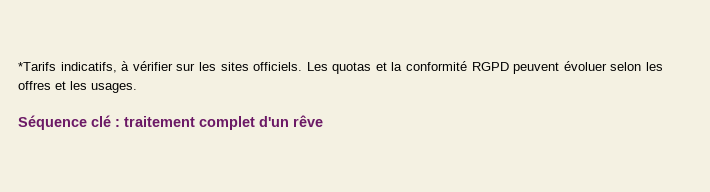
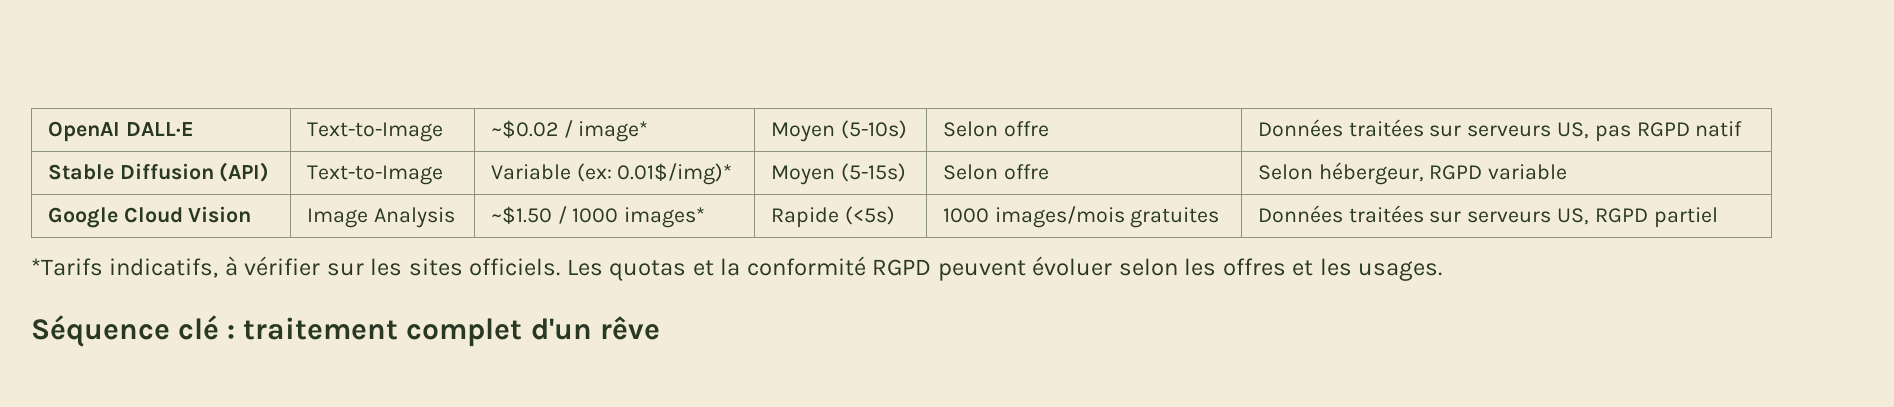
+ OpenAI DALL·E | Text-to-Image | ~$0.02 / image* | Moyen (5-10s) | Selon offre | Données traitées sur serveurs US, pas RGPD natif
+ Stable Diffusion (API) | Text-to-Image | Variable (ex: 0.01$/img)* | Moyen (5-15s) | Selon offre | Selon hébergeur, RGPD variable
+ Google Cloud Vision | Image Analysis | ~$1.50 / 1000 images* | Rapide (<5s) | 1000 images/mois gratuites | Données traitées sur serveurs US, RGPD partiel

